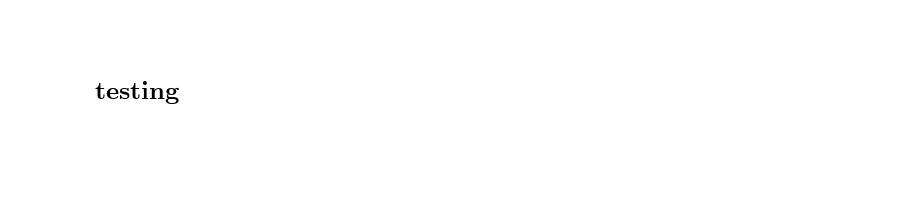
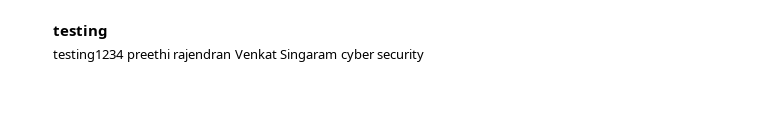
+ testing1234 preethi rajendran Venkat Singaram cyber security

